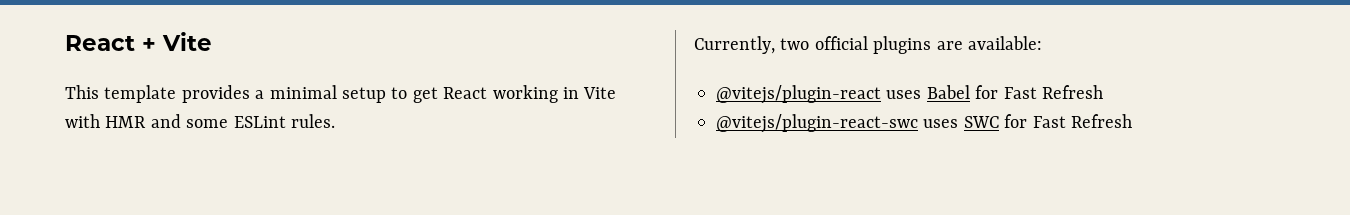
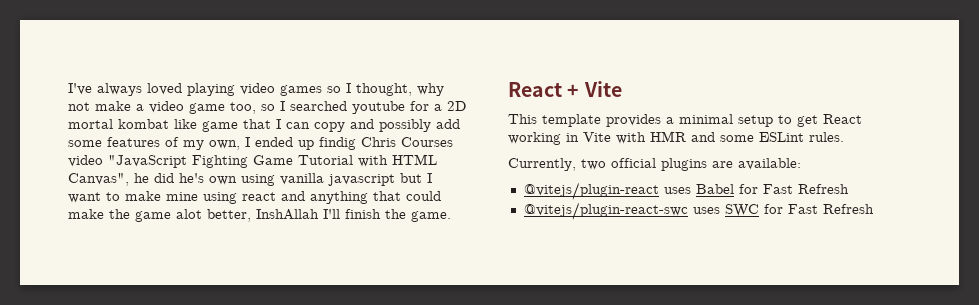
+ I've always loved playing video games so I thought, why not make a video game too, so I searched youtube for a 2D mortal kombat like game that I can copy and possibly add some features of my own, I ended up findig Chris Courses video "JavaScript Fighting Game Tutorial with HTML Canvas", he did he's own using vanilla javascript but I want to make mine using react and anything that could make the game alot better, InshAllah I'll finish the game.

